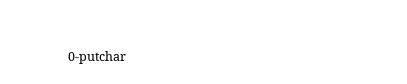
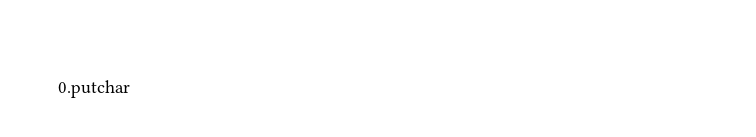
- 0-putchar
+ 0.putchar

